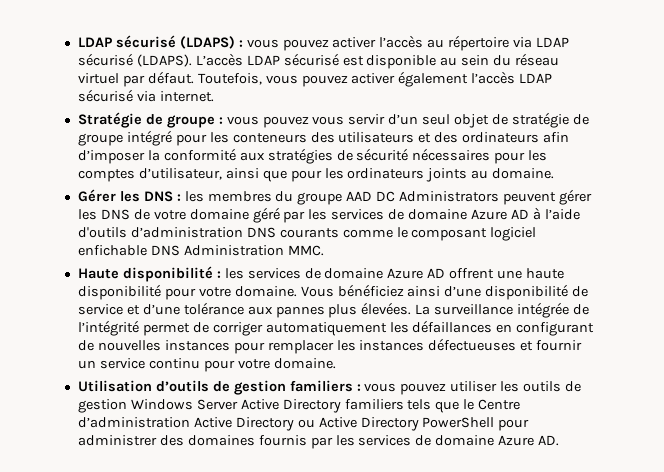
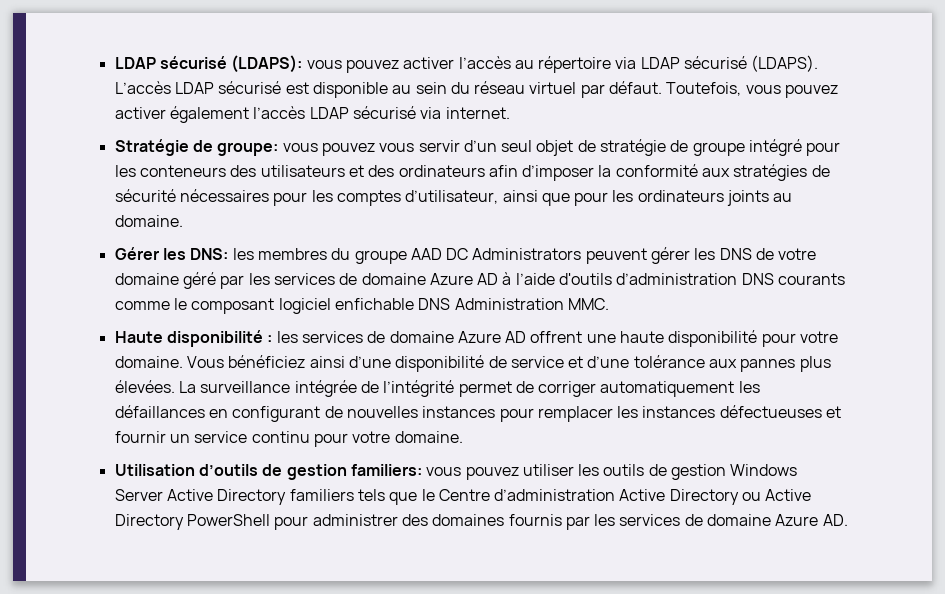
- LDAP sécurisé (LDAPS) : vous pouvez activer l’accès au répertoire via LDAP sécurisé (LDAPS).
+ LDAP sécurisé (LDAPS): vous pouvez activer l’accès au répertoire via LDAP sécurisé (LDAPS).
- Stratégie de groupe : vous pouvez vous servir d’un seul objet de stratégie de groupe intégré pour les conteneurs des utilisateurs et des ordinateurs afin d’imposer la conformité aux stratégies de sécurité nécessaires pour les comptes d’utilisateur, ainsi que pour les ordinateurs joints au domaine.
+ Stratégie de groupe: vous pouvez vous servir d’un seul objet de stratégie de groupe intégré pour les conteneurs des utilisateurs et des ordinateurs afin d’imposer la conformité aux stratégies de sécurité nécessaires pour les comptes d’utilisateur, ainsi que pour les ordinateurs joints au domaine.
- Gérer les DNS : les membres du groupe AAD DC Administrators peuvent gérer les DNS de votre domaine géré par les services de domaine Azure AD à l’aide d'outils d’administration DNS courants comme le composant logiciel enfichable DNS Administration MMC.
+ Gérer les DNS: les membres du groupe AAD DC Administrators peuvent gérer les DNS de votre domaine géré par les services de domaine Azure AD à l’aide d'outils d’administration DNS courants comme le composant logiciel enfichable DNS Administration MMC.
- Utilisation d’outils de gestion familiers : vous pouvez utiliser les outils de gestion Windows Server Active Directory familiers tels que le Centre d’administration Active Directory ou Active Directory PowerShell pour administrer des domaines fournis par les services de domaine Azure AD.
+ Utilisation d’outils de gestion familiers: vous pouvez utiliser les outils de gestion Windows Server Active Directory familiers tels que le Centre d’administration Active Directory ou Active Directory PowerShell pour administrer des domaines fournis par les services de domaine Azure AD.

